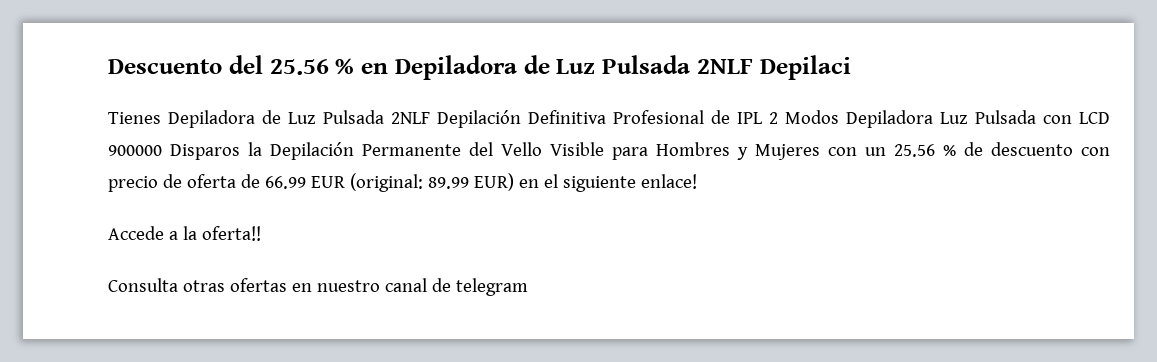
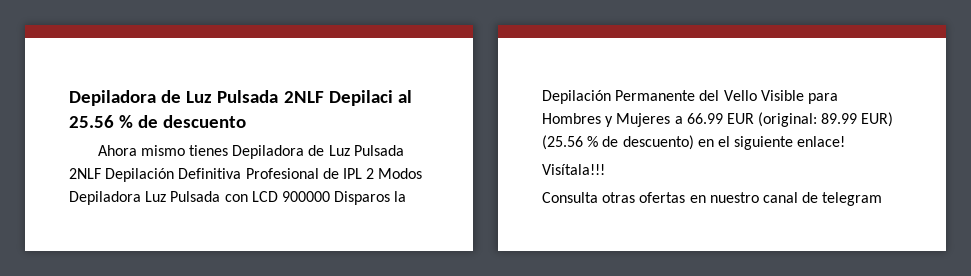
- Descuento del 25.56 % en Depiladora de Luz Pulsada 2NLF Depilaci
- Tienes Depiladora de Luz Pulsada 2NLF Depilación Definitiva Profesional de IPL 2 Modos Depiladora Luz Pulsada con LCD 900000 Disparos la Depilación Permanente del Vello Visible para Hombres y Mujeres con un 25.56 % de descuento con precio de oferta de 66.99 EUR (original: 89.99 EUR) en el siguiente enlace!
+ Depiladora de Luz Pulsada 2NLF Depilaci al 25.56 % de descuento
+ Ahora mismo tienes Depiladora de Luz Pulsada 2NLF Depilación Definitiva Profesional de IPL 2 Modos Depiladora Luz Pulsada con LCD 900000 Disparos la Depilación Permanente del Vello Visible para Hombres y Mujeres a 66.99 EUR (original: 89.99 EUR) (25.56 % de descuento) en el siguiente enlace!
- Accede a la oferta!!
+ Visítala!!!

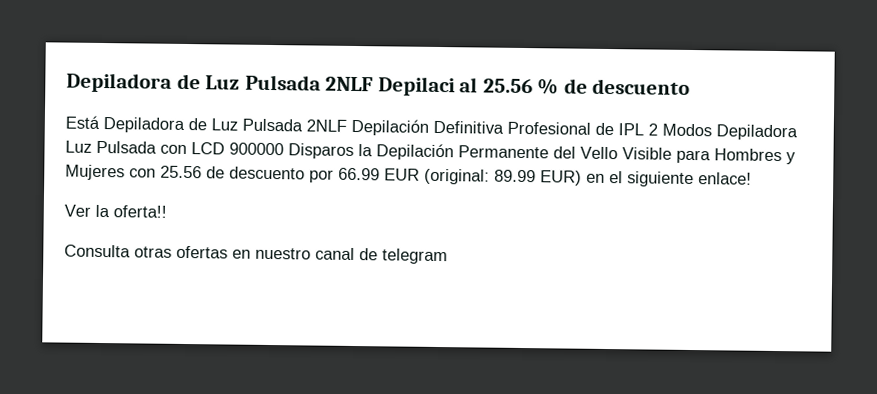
- Ahora mismo tienes Depiladora de Luz Pulsada 2NLF Depilación Definitiva Profesional de IPL 2 Modos Depiladora Luz Pulsada con LCD 900000 Disparos la Depilación Permanente del Vello Visible para Hombres y Mujeres a 66.99 EUR (original: 89.99 EUR) (25.56 % de descuento) en el siguiente enlace!
+ Está Depiladora de Luz Pulsada 2NLF Depilación Definitiva Profesional de IPL 2 Modos Depiladora Luz Pulsada con LCD 900000 Disparos la Depilación Permanente del Vello Visible para Hombres y Mujeres con 25.56 de descuento por 66.99 EUR (original: 89.99 EUR) en el siguiente enlace!
- Visítala!!!
+ Ver la oferta!!

